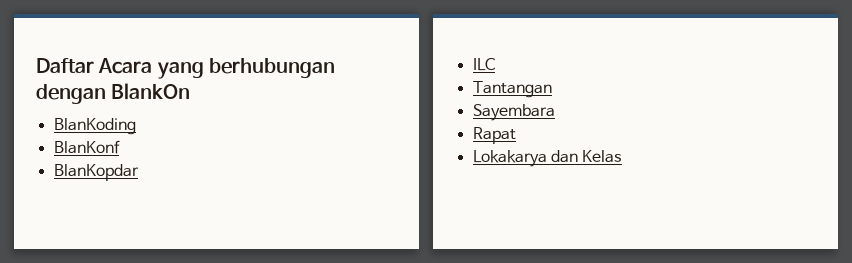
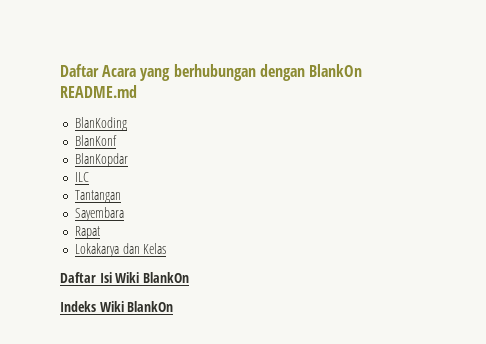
- Daftar Acara yang berhubungan dengan BlankOn
+ Daftar Acara yang berhubungan dengan BlankOn README.md
+ Daftar Isi Wiki BlankOn
+ Indeks Wiki BlankOn

